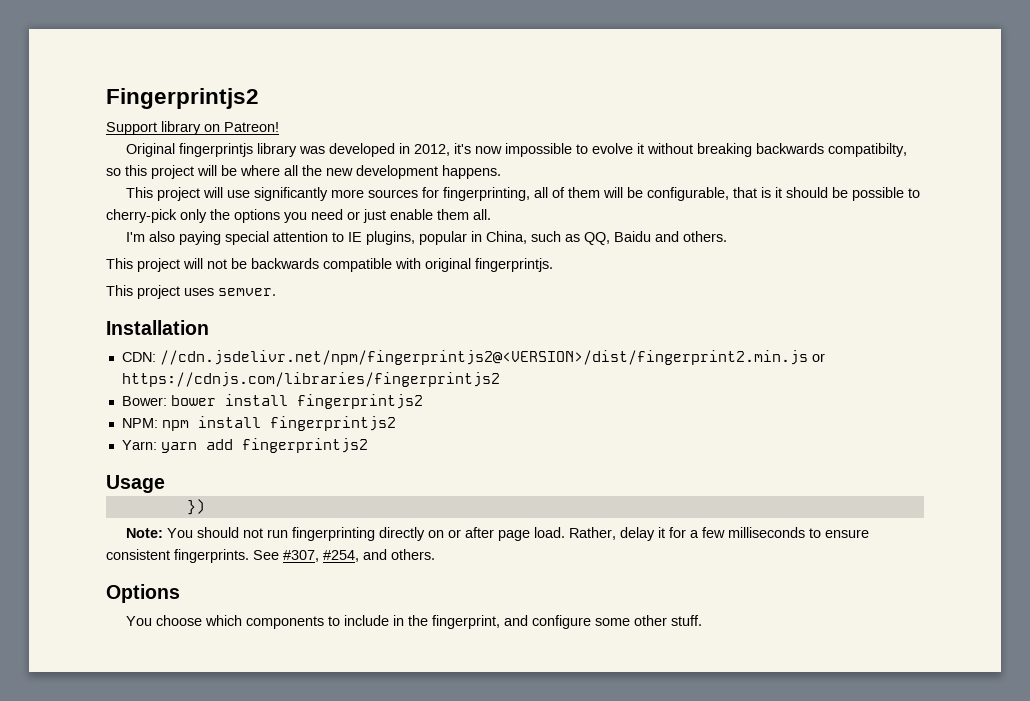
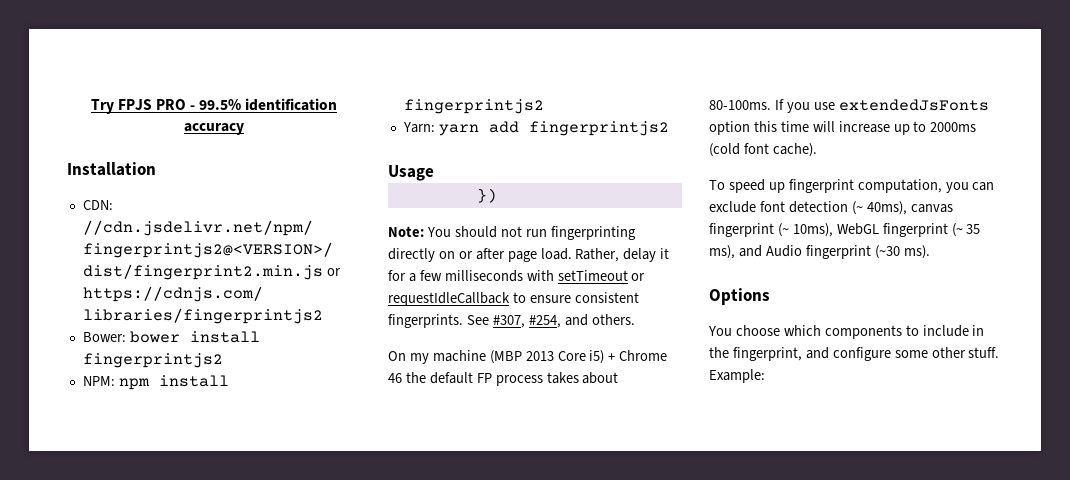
- Fingerprintjs2
- Support library on Patreon!
- Original fingerprintjs library was developed in 2012, it's now impossible to evolve it without breaking backwards compatibilty, so this project will be where all the new development happens.
- This project will use significantly more sources for fingerprinting, all of them will be configurable, that is it should be possible to cherry-pick only the options you need or just enable them all.
- I'm also paying special attention to IE plugins, popular in China, such as QQ, Baidu and others.
- This project will not be backwards compatible with original fingerprintjs.
- This project uses semver.
+ Try FPJS PRO - 99.5% identification accuracy
- Rather, delay it for a few milliseconds to ensure consistent fingerprints.
+ Rather, delay it for a few milliseconds with setTimeout or requestIdleCallback to ensure consistent fingerprints.
+ On my machine (MBP 2013 Core i5) + Chrome 46 the default FP process takes about 80-100ms. If you use extendedJsFonts option this time will increase up to 2000ms (cold font cache).
+ To speed up fingerprint computation, you can exclude font detection (~ 40ms), canvas fingerprint (~ 10ms), WebGL fingerprint (~ 35 ms), and Audio fingerprint (~30 ms).
+ Example:

